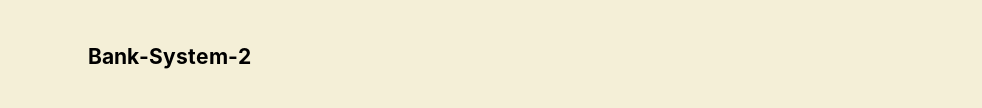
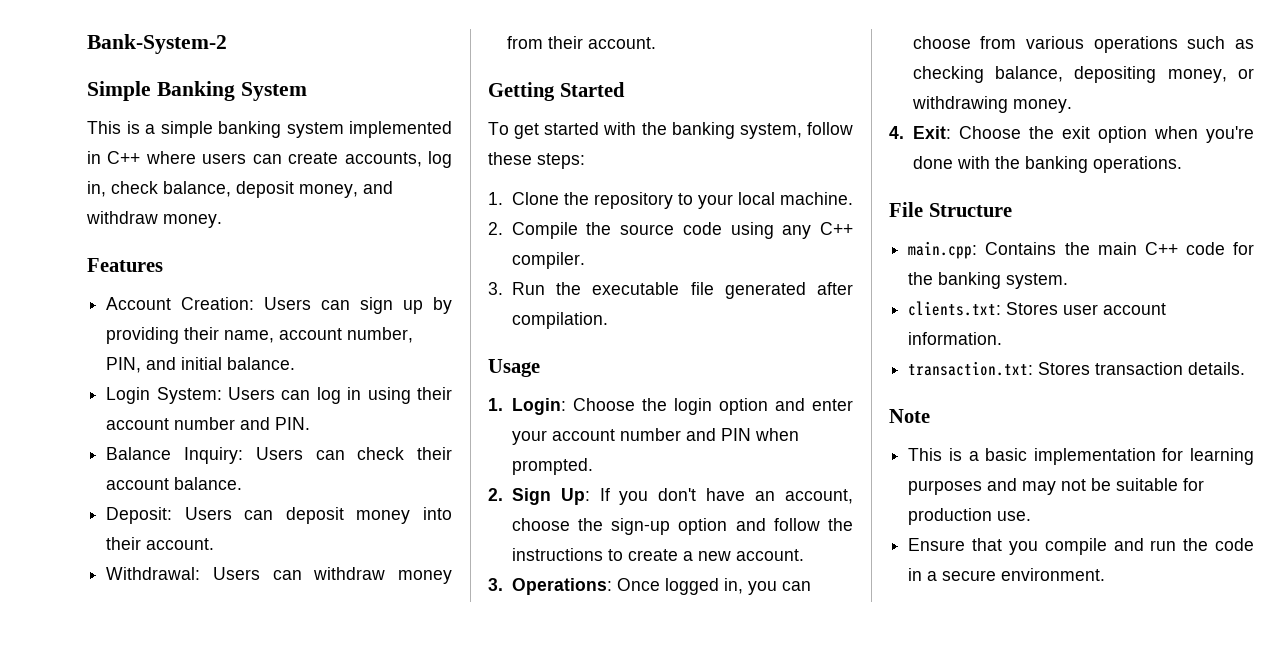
+ Simple Banking System
+ This is a simple banking system implemented in C++ where users can create accounts, log in, check balance, deposit money, and withdraw money.
+ Features
+ Account Creation: Users can sign up by providing their name, account number, PIN, and initial balance.
+ Login System: Users can log in using their account number and PIN.
+ Balance Inquiry: Users can check their account balance.
+ Deposit: Users can deposit money into their account.
+ Withdrawal: Users can withdraw money from their account.
+ Getting Started
+ To get started with the banking system, follow these steps:
+ 1. Clone the repository to your local machine.
+ 2. Compile the source code using any C++ compiler.
+ 3. Run the executable file generated after compilation.
+ Usage
+ 1. Login: Choose the login option and enter your account number and PIN when prompted.
+ 2. Sign Up: If you don't have an account, choose the sign-up option and follow the instructions to create a new account.
+ 3. Operations: Once logged in, you can choose from various operations such as checking balance, depositing money, or withdrawing money.
+ 4. Exit: Choose the exit option when you're done with the banking operations.
+ File Structure
+ main.cpp: Contains the main C++ code for the banking system.
+ clients.txt: Stores user account information.
+ transaction.txt: Stores transaction details.
+ Note
+ This is a basic implementation for learning purposes and may not be suitable for production use.
+ Ensure that you compile and run the code in a secure environment.

